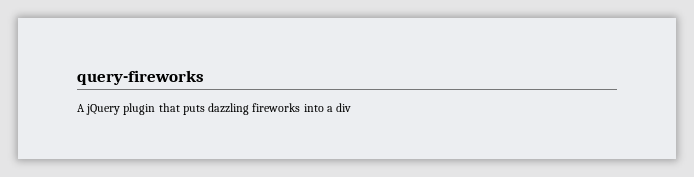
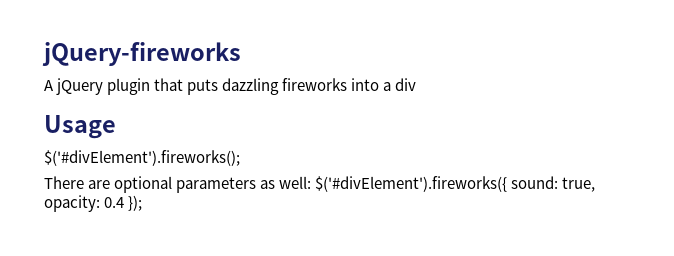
- query-fireworks
+ jQuery-fireworks
+ Usage
+ $('#divElement').fireworks();
+ There are optional parameters as well: $('#divElement').fireworks({ sound: true, opacity: 0.4 });

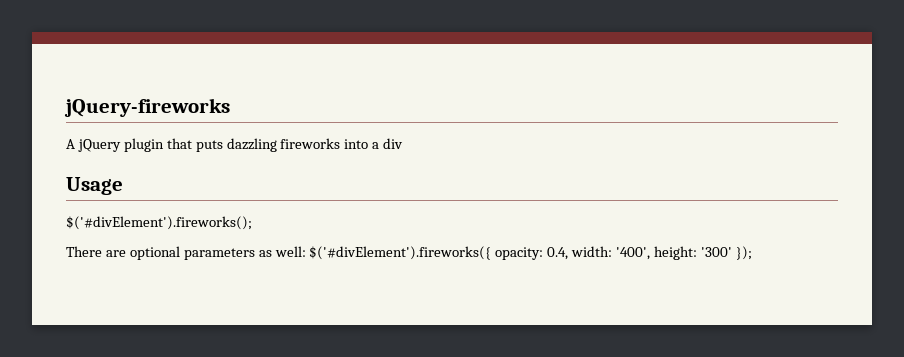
- There are optional parameters as well: $('#divElement').fireworks({ sound: true, opacity: 0.4 });
+ There are optional parameters as well: $('#divElement').fireworks({ opacity: 0.4, width: '400', height: '300' });

